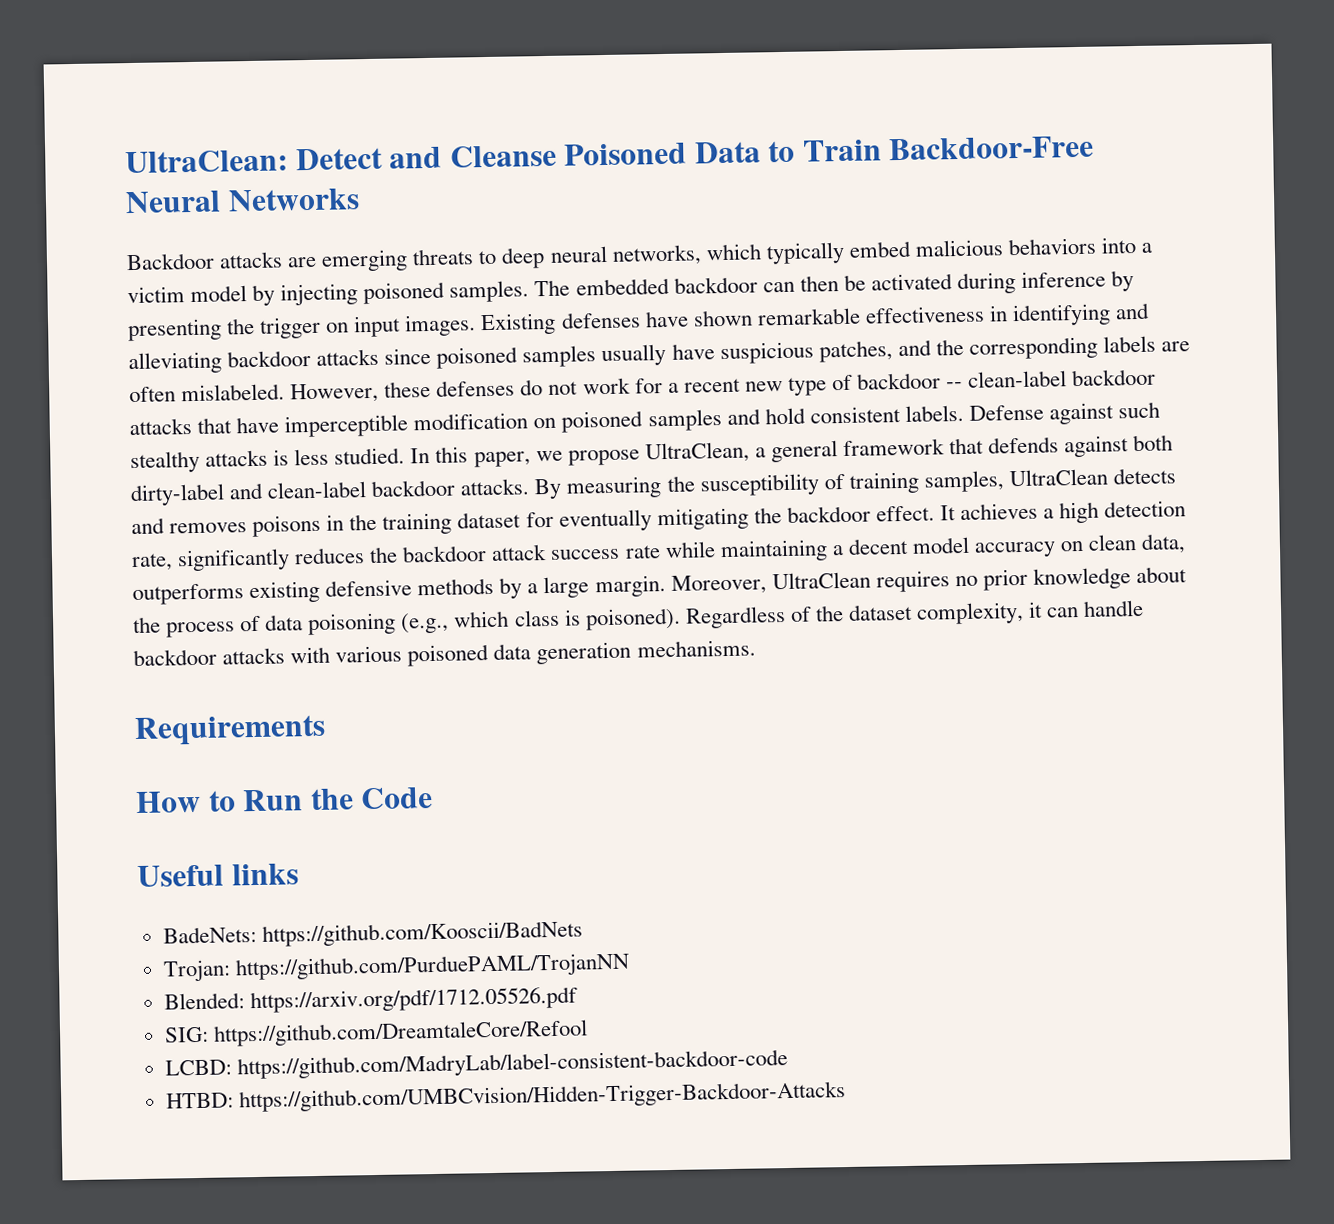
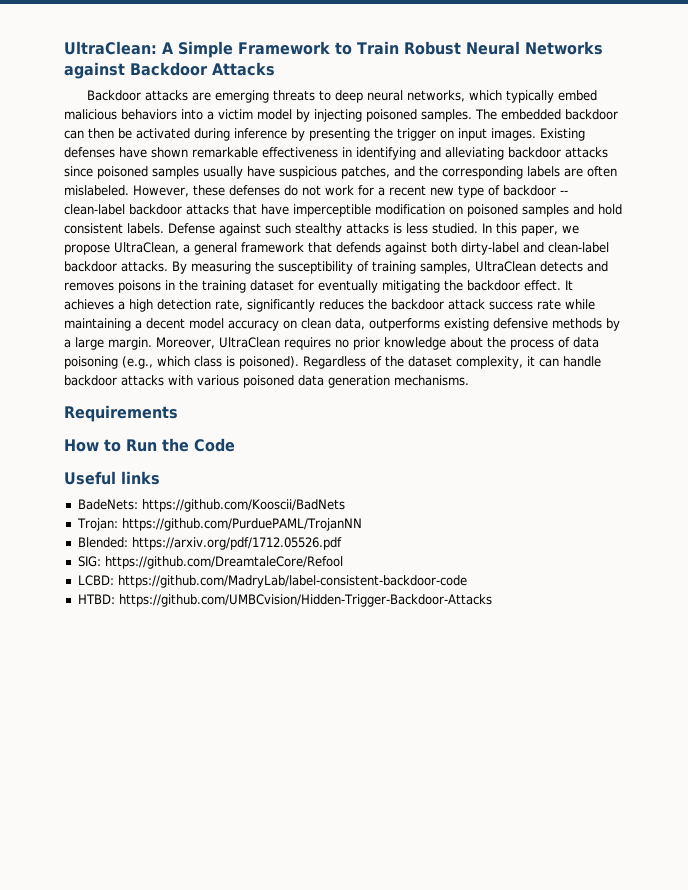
- UltraClean: Detect and Cleanse Poisoned Data to Train Backdoor-Free Neural Networks
+ UltraClean: A Simple Framework to Train Robust Neural Networks against Backdoor Attacks

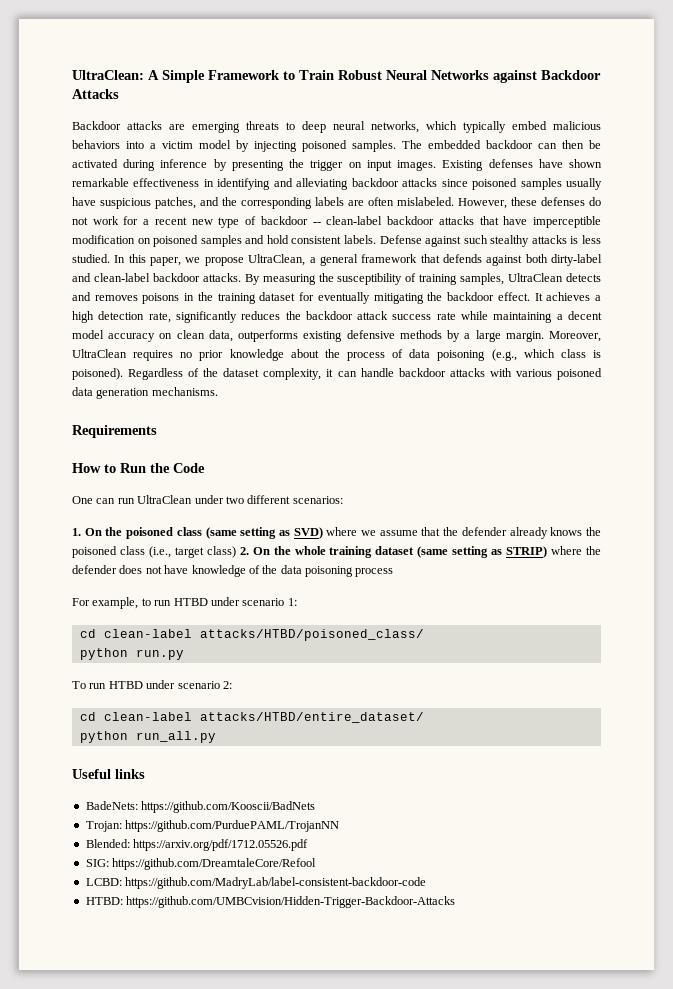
+ One can run UltraClean under two different scenarios:
+ 1. On the poisoned class (same setting as SVD) where we assume that the defender already knows the poisoned class (i.e., target class) 2. On the whole training dataset (same setting as STRIP) where the defender does not have knowledge of the data poisoning process
+ For example, to run HTBD under scenario 1:
+ cd clean-label attacks/HTBD/poisoned_class/
+ python run.py
+ To run HTBD under scenario 2:
+ cd clean-label attacks/HTBD/entire_dataset/
+ python run_all.py

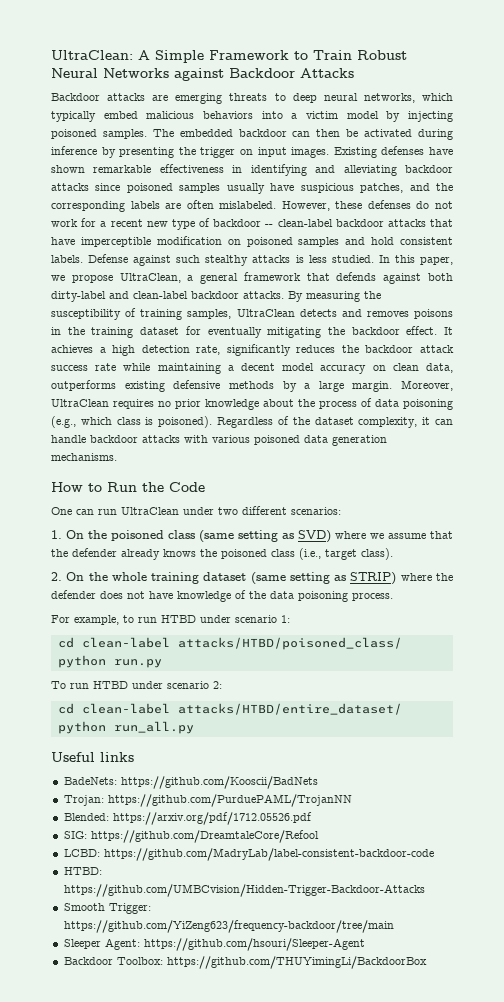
- Requirements
- 1. On the poisoned class (same setting as SVD) where we assume that the defender already knows the poisoned class (i.e., target class) 2. On the whole training dataset (same setting as STRIP) where the defender does not have knowledge of the data poisoning process
+ 1. On the poisoned class (same setting as SVD) where we assume that the defender already knows the poisoned class (i.e., target class).
+ 2. On the whole training dataset (same setting as STRIP) where the defender does not have knowledge of the data poisoning process.
+ Smooth Trigger: https://github.com/YiZeng623/frequency-backdoor/tree/main
+ Sleeper Agent: https://github.com/hsouri/Sleeper-Agent
+ Backdoor Toolbox: https://github.com/THUYimingLi/BackdoorBox

